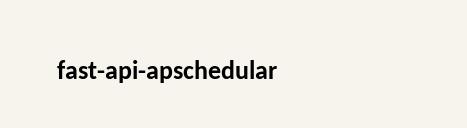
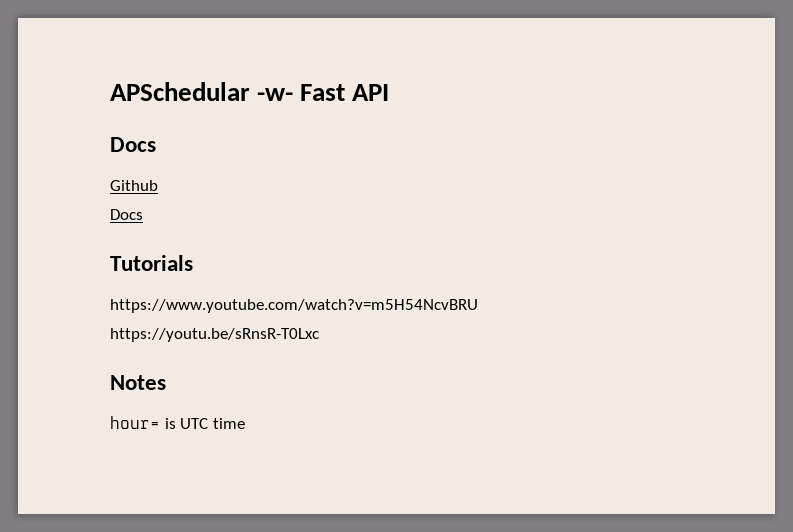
- fast-api-apschedular
+ APSchedular -w- Fast API
+ Docs
+ Github
+ Docs
+ Tutorials
+ https://www.youtube.com/watch?v=m5H54NcvBRU https://youtu.be/sRnsR-T0Lxc
+ Notes
+ hour= is UTC time

